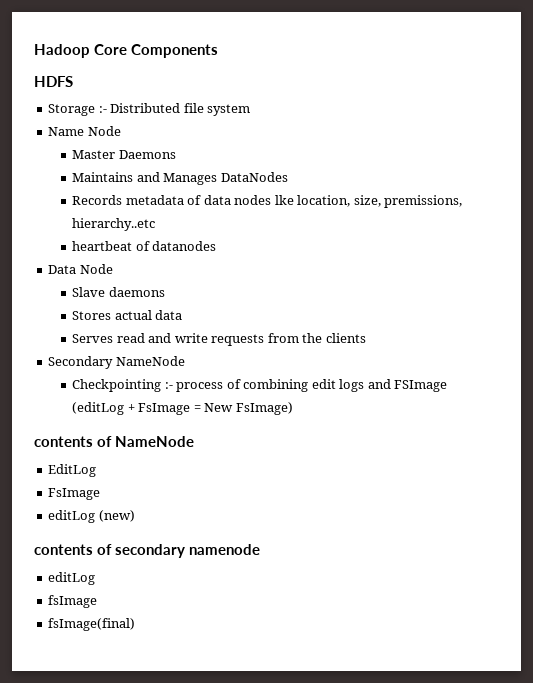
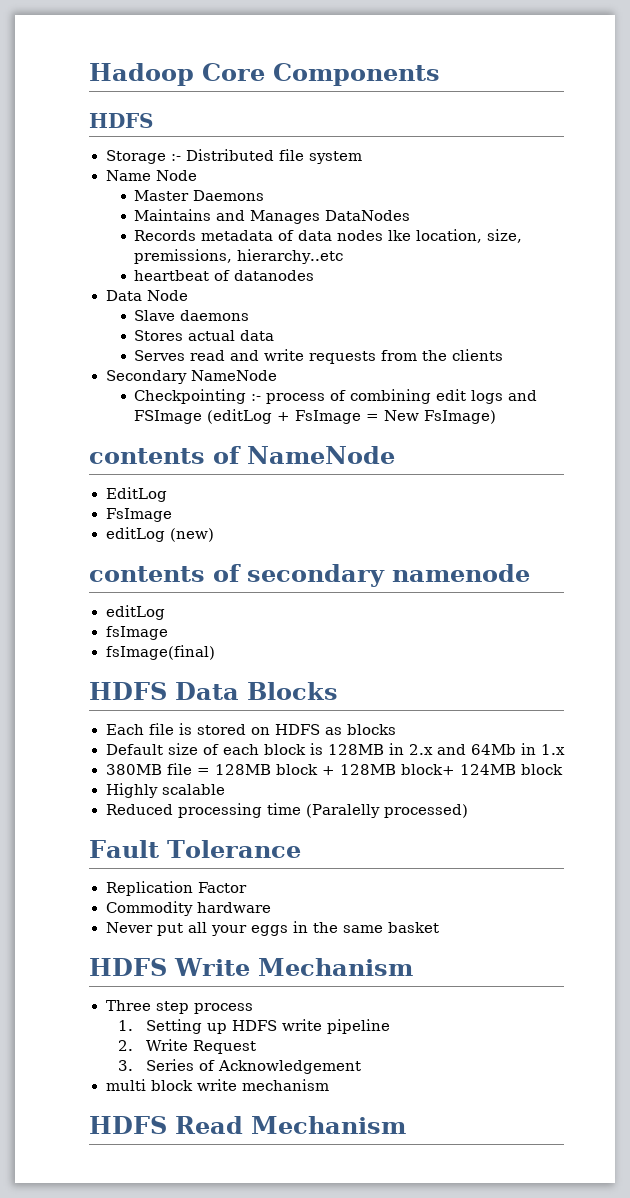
+ HDFS Data Blocks
+ Each file is stored on HDFS as blocks
+ Default size of each block is 128MB in 2.x and 64Mb in 1.x
+ 380MB file = 128MB block + 128MB block+ 124MB block
+ Highly scalable
+ Reduced processing time (Paralelly processed)
+ Fault Tolerance
+ Replication Factor
+ Commodity hardware
+ Never put all your eggs in the same basket
+ HDFS Write Mechanism
+ Three step process
+ 1. Setting up HDFS write pipeline
+ 2. Write Request
+ 3. Series of Acknowledgement
+ multi block write mechanism
+ HDFS Read Mechanism

